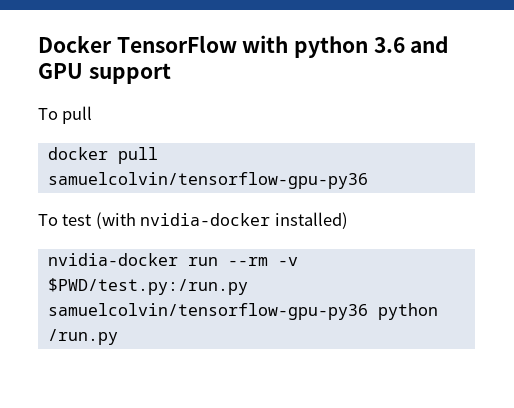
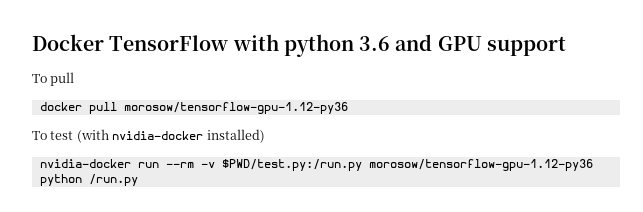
- docker pull samuelcolvin/tensorflow-gpu-py36
+ docker pull morosow/tensorflow-gpu-1.12-py36
- nvidia-docker run --rm -v $PWD/test.py:/run.py samuelcolvin/tensorflow-gpu-py36 python /run.py
+ nvidia-docker run --rm -v $PWD/test.py:/run.py morosow/tensorflow-gpu-1.12-py36 python /run.py

